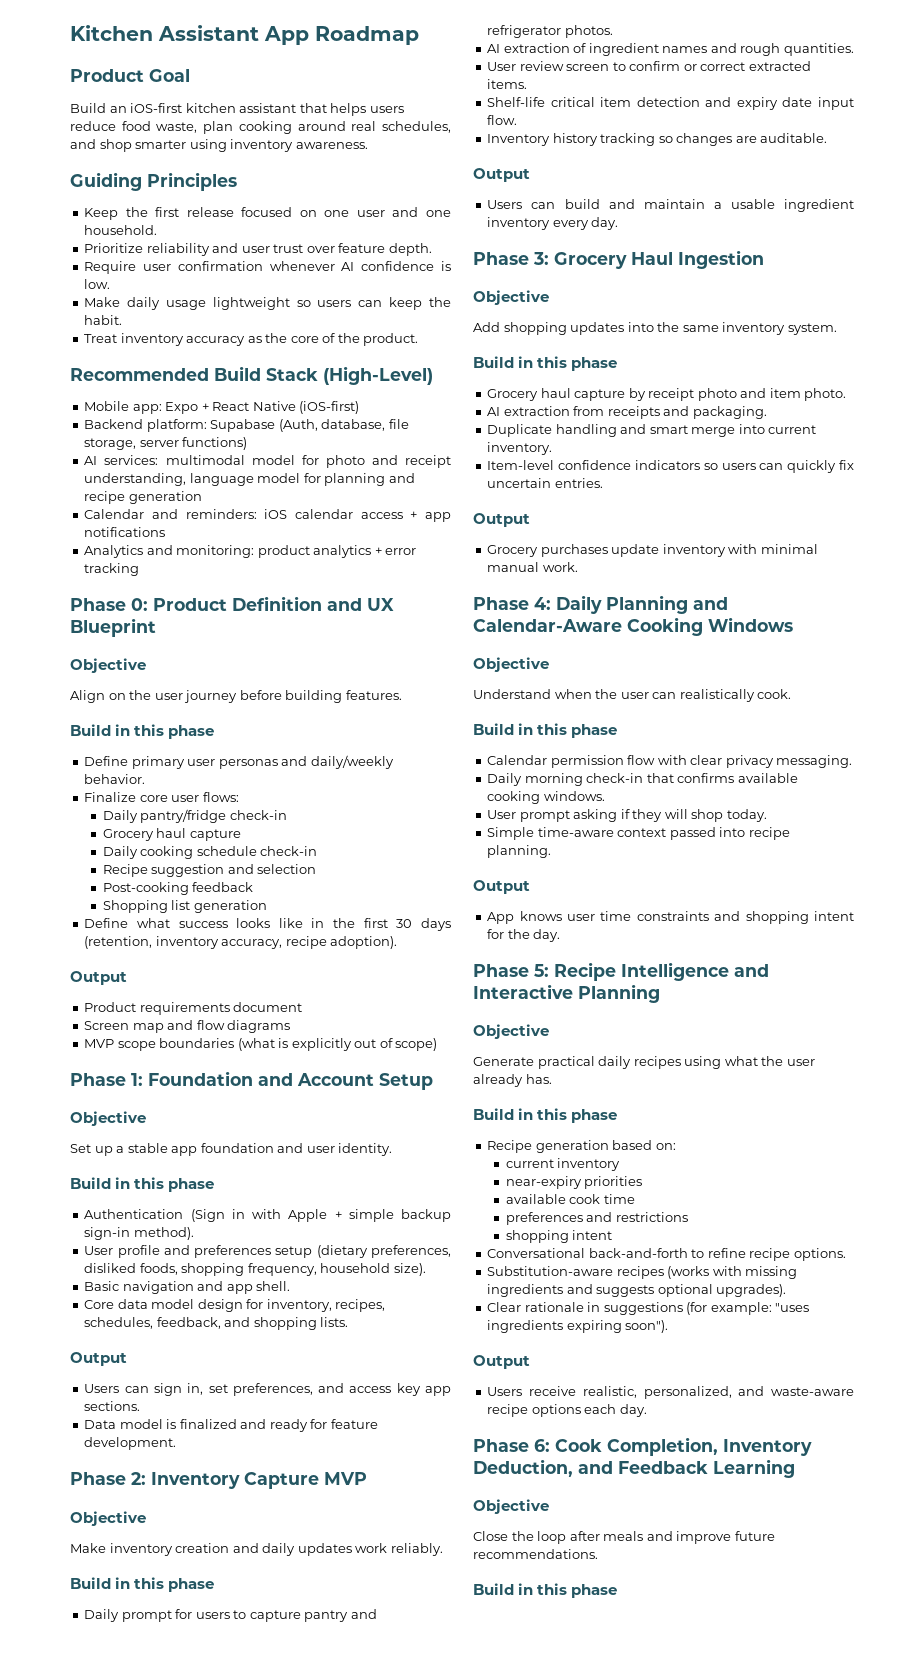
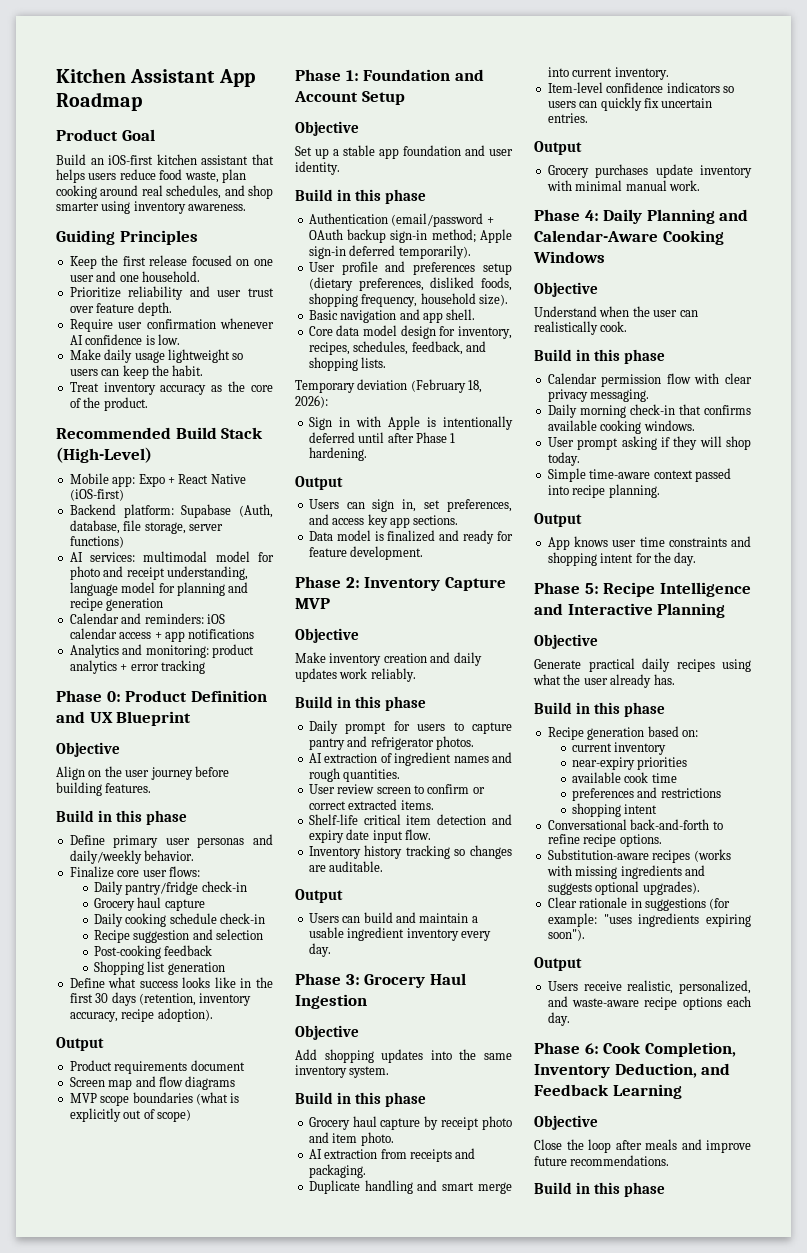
- Authentication (Sign in with Apple + simple backup sign-in method).
+ Authentication (email/password + OAuth backup sign-in method; Apple sign-in deferred temporarily).
+ Temporary deviation (February 18, 2026):
+ Sign in with Apple is intentionally deferred until after Phase 1 hardening.

